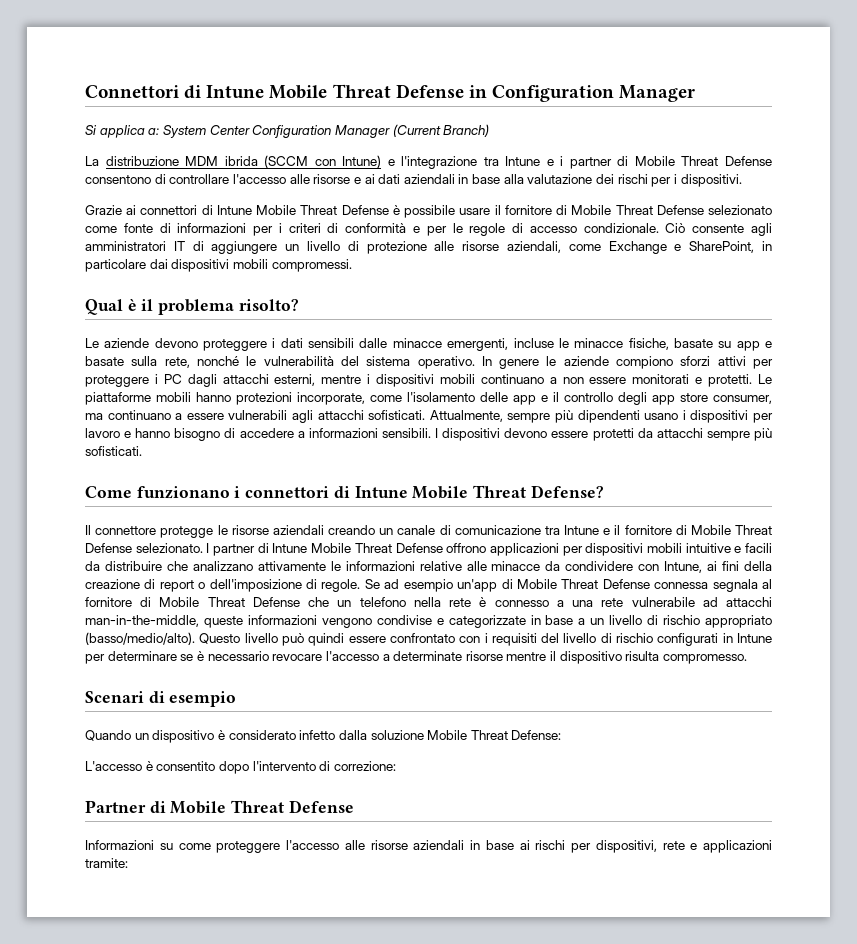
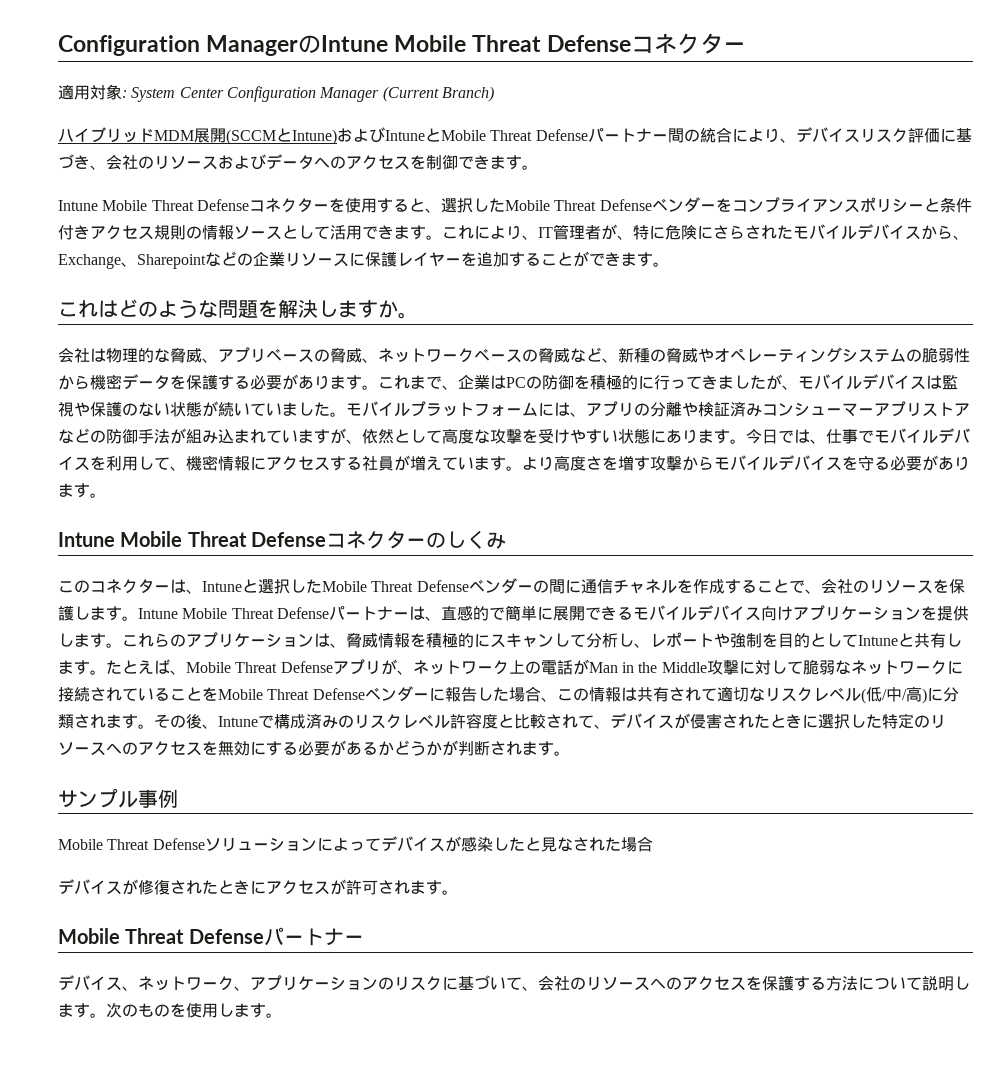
- Connettori di Intune Mobile Threat Defense in Configuration Manager
- Si applica a: System Center Configuration Manager (Current Branch)
+ Configuration ManagerのIntune Mobile Threat Defenseコネクター
+ 適用対象: System Center Configuration Manager (Current Branch)
- La distribuzione MDM ibrida (SCCM con Intune) e l'integrazione tra Intune e i partner di Mobile Threat Defense consentono di controllare l'accesso alle risorse e ai dati aziendali in base alla valutazione dei rischi per i dispositivi.
- Grazie ai connettori di Intune Mobile Threat Defense è possibile usare il fornitore di Mobile Threat Defense selezionato come fonte di informazioni per i criteri di conformità e per le regole di accesso condizionale. Ciò consente agli amministratori IT di aggiungere un livello di protezione alle risorse aziendali, come Exchange e SharePoint, in particolare dai dispositivi mobili compromessi.
- Qual è il problema risolto?
- Le aziende devono proteggere i dati sensibili dalle minacce emergenti, incluse le minacce fisiche, basate su app e basate sulla rete, nonché le vulnerabilità del sistema operativo. In genere le aziende compiono sforzi attivi per proteggere i PC dagli attacchi esterni, mentre i dispositivi mobili continuano a non essere monitorati e protetti. Le piattaforme mobili hanno protezioni incorporate, come l'isolamento delle app e il controllo degli app store consumer, ma continuano a essere vulnerabili agli attacchi sofisticati. Attualmente, sempre più dipendenti usano i dispositivi per lavoro e hanno bisogno di accedere a informazioni sensibili. I dispositivi devono essere protetti da attacchi sempre più sofisticati.
- Come funzionano i connettori di Intune Mobile Threat Defense?
- Il connettore protegge le risorse aziendali creando un canale di comunicazione tra Intune e il fornitore di Mobile Threat Defense selezionato. I partner di Intune Mobile Threat Defense offrono applicazioni per dispositivi mobili intuitive e facili da distribuire che analizzano attivamente le informazioni relative alle minacce da condividere con Intune, ai fini della creazione di report o dell'imposizione di regole. Se ad esempio un'app di Mobile Threat Defense connessa segnala al fornitore di Mobile Threat Defense che un telefono nella rete è connesso a una rete vulnerabile ad attacchi man-in-the-middle, queste informazioni vengono condivise e categorizzate in base a un livello di rischio appropriato (basso/medio/alto). Questo livello può quindi essere confrontato con i requisiti del livello di rischio configurati in Intune per determinare se è necessario revocare l'accesso a determinate risorse mentre il dispositivo risulta compromesso.
- Scenari di esempio
- Quando un dispositivo è considerato infetto dalla soluzione Mobile Threat Defense:
- L'accesso è consentito dopo l'intervento di correzione:
- Partner di Mobile Threat Defense
- Informazioni su come proteggere l'accesso alle risorse aziendali in base ai rischi per dispositivi, rete e applicazioni tramite:
+ ハイブリッドMDM展開(SCCMとIntune)およびIntuneとMobile Threat Defenseパートナー間の統合により、デバイスリスク評価に基づき、会社のリソースおよびデータへのアクセスを制御できます。
+ Intune Mobile Threat Defenseコネクターを使用すると、選択したMobile Threat Defenseベンダーをコンプライアンスポリシーと条件付きアクセス規則の情報ソースとして活用できます。これにより、IT管理者が、特に危険にさらされたモバイルデバイスから、Exchange、Sharepointなどの企業リソースに保護レイヤーを追加することができます。
+ これはどのような問題を解決しますか。
+ 会社は物理的な脅威、アプリベースの脅威、ネットワークベースの脅威など、新種の脅威やオペレーティングシステムの脆弱性から機密データを保護する必要があります。これまで、企業はPCの防御を積極的に行ってきましたが、モバイルデバイスは監視や保護のない状態が続いていました。モバイルプラットフォームには、アプリの分離や検証済みコンシューマーアプリストアなどの防御手法が組み込まれていますが、依然として高度な攻撃を受けやすい状態にあります。今日では、仕事でモバイルデバイスを利用して、機密情報にアクセスする社員が増えています。より高度さを増す攻撃からモバイルデバイスを守る必要があります。
+ Intune Mobile Threat Defenseコネクターのしくみ
+ このコネクターは、Intuneと選択したMobile Threat Defenseベンダーの間に通信チャネルを作成することで、会社のリソースを保護します。Intune Mobile Threat Defenseパートナーは、直感的で簡単に展開できるモバイルデバイス向けアプリケーションを提供します。これらのアプリケーションは、脅威情報を積極的にスキャンして分析し、レポートや強制を目的としてIntuneと共有します。たとえば、Mobile Threat Defenseアプリが、ネットワーク上の電話がMan in the Middle攻撃に対して脆弱なネットワークに接続されていることをMobile Threat Defenseベンダーに報告した場合、この情報は共有されて適切なリスクレベル(低/中/高)に分類されます。その後、Intuneで構成済みのリスクレベル許容度と比較されて、デバイスが侵害されたときに選択した特定のリソースへのアクセスを無効にする必要があるかどうかが判断されます。
+ サンプル事例
+ Mobile Threat Defenseソリューションによってデバイスが感染したと見なされた場合
+ デバイスが修復されたときにアクセスが許可されます。
+ Mobile Threat Defenseパートナー
+ デバイス、ネットワーク、アプリケーションのリスクに基づいて、会社のリソースへのアクセスを保護する方法について説明します。次のものを使用します。

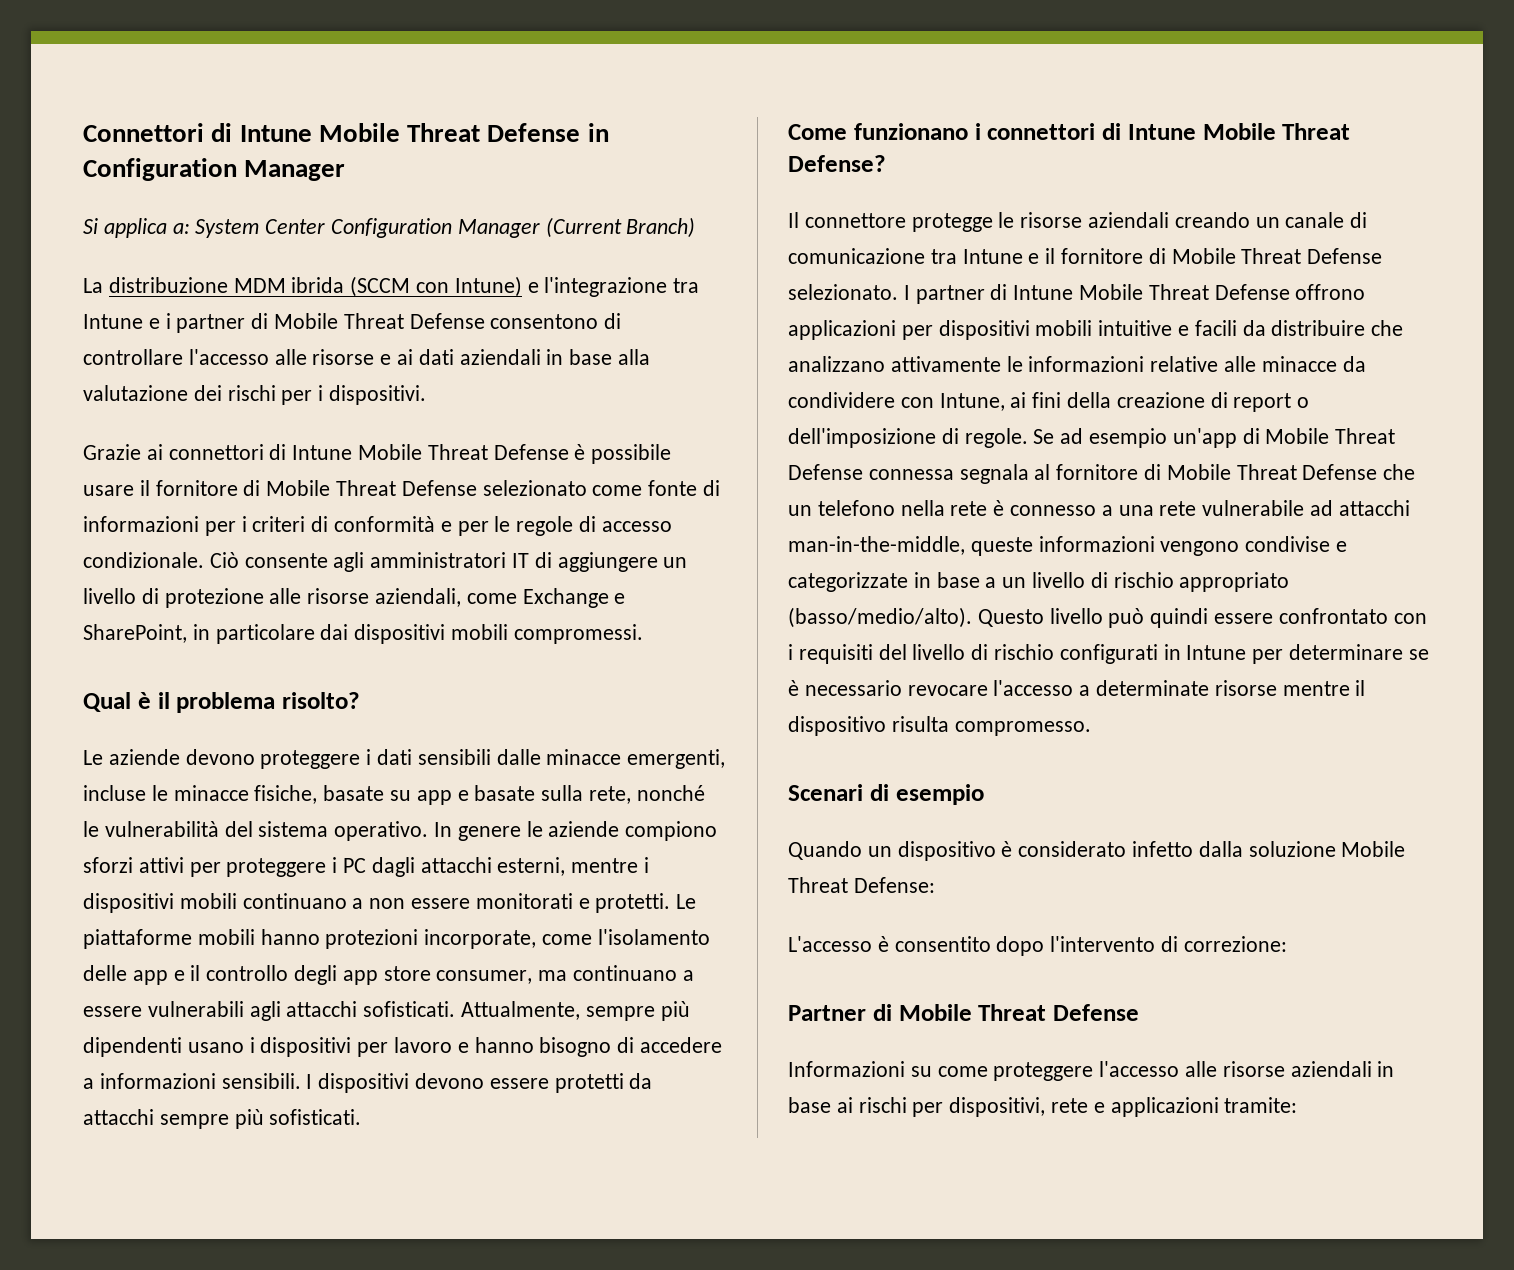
- Configuration ManagerのIntune Mobile Threat Defenseコネクター
- 適用対象: System Center Configuration Manager (Current Branch)
+ Connettori di Intune Mobile Threat Defense in Configuration Manager
+ Si applica a: System Center Configuration Manager (Current Branch)
- ハイブリッドMDM展開(SCCMとIntune)およびIntuneとMobile Threat Defenseパートナー間の統合により、デバイスリスク評価に基づき、会社のリソースおよびデータへのアクセスを制御できます。
- Intune Mobile Threat Defenseコネクターを使用すると、選択したMobile Threat Defenseベンダーをコンプライアンスポリシーと条件付きアクセス規則の情報ソースとして活用できます。これにより、IT管理者が、特に危険にさらされたモバイルデバイスから、Exchange、Sharepointなどの企業リソースに保護レイヤーを追加することができます。
- これはどのような問題を解決しますか。
- 会社は物理的な脅威、アプリベースの脅威、ネットワークベースの脅威など、新種の脅威やオペレーティングシステムの脆弱性から機密データを保護する必要があります。これまで、企業はPCの防御を積極的に行ってきましたが、モバイルデバイスは監視や保護のない状態が続いていました。モバイルプラットフォームには、アプリの分離や検証済みコンシューマーアプリストアなどの防御手法が組み込まれていますが、依然として高度な攻撃を受けやすい状態にあります。今日では、仕事でモバイルデバイスを利用して、機密情報にアクセスする社員が増えています。より高度さを増す攻撃からモバイルデバイスを守る必要があります。
- Intune Mobile Threat Defenseコネクターのしくみ
- このコネクターは、Intuneと選択したMobile Threat Defenseベンダーの間に通信チャネルを作成することで、会社のリソースを保護します。Intune Mobile Threat Defenseパートナーは、直感的で簡単に展開できるモバイルデバイス向けアプリケーションを提供します。これらのアプリケーションは、脅威情報を積極的にスキャンして分析し、レポートや強制を目的としてIntuneと共有します。たとえば、Mobile Threat Defenseアプリが、ネットワーク上の電話がMan in the Middle攻撃に対して脆弱なネットワークに接続されていることをMobile Threat Defenseベンダーに報告した場合、この情報は共有されて適切なリスクレベル(低/中/高)に分類されます。その後、Intuneで構成済みのリスクレベル許容度と比較されて、デバイスが侵害されたときに選択した特定のリソースへのアクセスを無効にする必要があるかどうかが判断されます。
- サンプル事例
- Mobile Threat Defenseソリューションによってデバイスが感染したと見なされた場合
- デバイスが修復されたときにアクセスが許可されます。
- Mobile Threat Defenseパートナー
- デバイス、ネットワーク、アプリケーションのリスクに基づいて、会社のリソースへのアクセスを保護する方法について説明します。次のものを使用します。
+ La distribuzione MDM ibrida (SCCM con Intune) e l'integrazione tra Intune e i partner di Mobile Threat Defense consentono di controllare l'accesso alle risorse e ai dati aziendali in base alla valutazione dei rischi per i dispositivi.
+ Grazie ai connettori di Intune Mobile Threat Defense è possibile usare il fornitore di Mobile Threat Defense selezionato come fonte di informazioni per i criteri di conformità e per le regole di accesso condizionale. Ciò consente agli amministratori IT di aggiungere un livello di protezione alle risorse aziendali, come Exchange e SharePoint, in particolare dai dispositivi mobili compromessi.
+ Qual è il problema risolto?
+ Le aziende devono proteggere i dati sensibili dalle minacce emergenti, incluse le minacce fisiche, basate su app e basate sulla rete, nonché le vulnerabilità del sistema operativo. In genere le aziende compiono sforzi attivi per proteggere i PC dagli attacchi esterni, mentre i dispositivi mobili continuano a non essere monitorati e protetti. Le piattaforme mobili hanno protezioni incorporate, come l'isolamento delle app e il controllo degli app store consumer, ma continuano a essere vulnerabili agli attacchi sofisticati. Attualmente, sempre più dipendenti usano i dispositivi per lavoro e hanno bisogno di accedere a informazioni sensibili. I dispositivi devono essere protetti da attacchi sempre più sofisticati.
+ Come funzionano i connettori di Intune Mobile Threat Defense?
+ Il connettore protegge le risorse aziendali creando un canale di comunicazione tra Intune e il fornitore di Mobile Threat Defense selezionato. I partner di Intune Mobile Threat Defense offrono applicazioni per dispositivi mobili intuitive e facili da distribuire che analizzano attivamente le informazioni relative alle minacce da condividere con Intune, ai fini della creazione di report o dell'imposizione di regole. Se ad esempio un'app di Mobile Threat Defense connessa segnala al fornitore di Mobile Threat Defense che un telefono nella rete è connesso a una rete vulnerabile ad attacchi man-in-the-middle, queste informazioni vengono condivise e categorizzate in base a un livello di rischio appropriato (basso/medio/alto). Questo livello può quindi essere confrontato con i requisiti del livello di rischio configurati in Intune per determinare se è necessario revocare l'accesso a determinate risorse mentre il dispositivo risulta compromesso.
+ Scenari di esempio
+ Quando un dispositivo è considerato infetto dalla soluzione Mobile Threat Defense:
+ L'accesso è consentito dopo l'intervento di correzione:
+ Partner di Mobile Threat Defense
+ Informazioni su come proteggere l'accesso alle risorse aziendali in base ai rischi per dispositivi, rete e applicazioni tramite:

